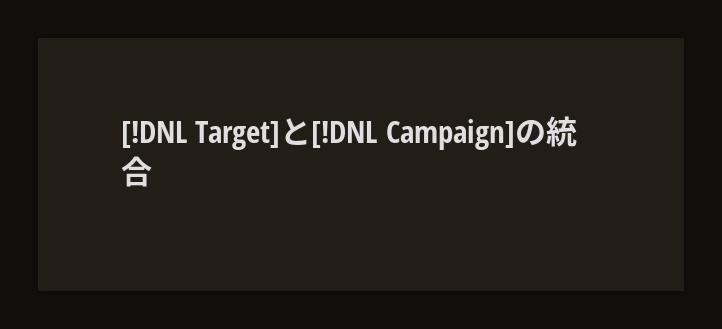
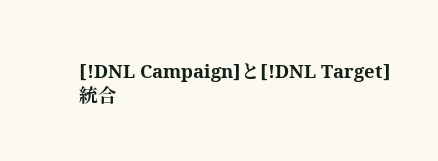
- [!DNL Target]と[!DNL Campaign]の統合
+ [!DNL Campaign]と[!DNL Target]統合

